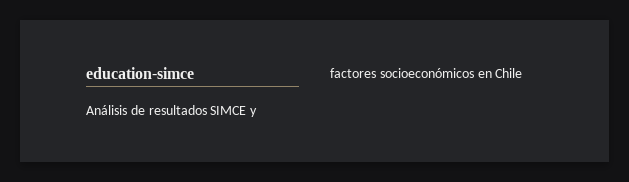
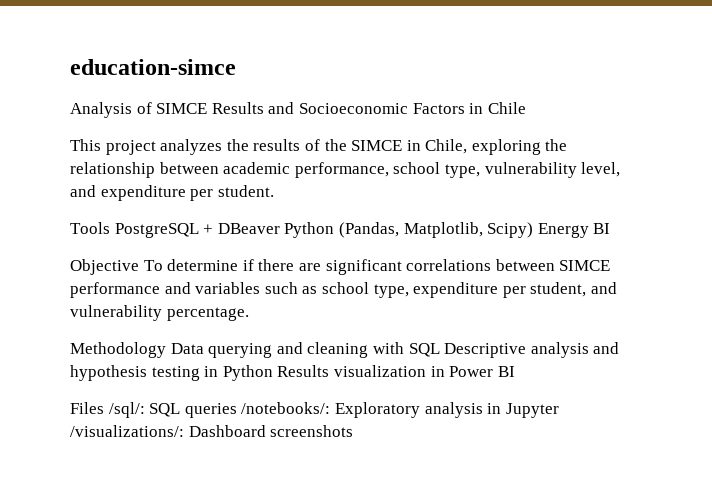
- Análisis de resultados SIMCE y factores socioeconómicos en Chile
+ Analysis of SIMCE Results and Socioeconomic Factors in Chile
+ This project analyzes the results of the SIMCE in Chile, exploring the relationship between academic performance, school type, vulnerability level, and expenditure per student.
+ Tools PostgreSQL + DBeaver Python (Pandas, Matplotlib, Scipy) Energy BI
+ Objective To determine if there are significant correlations between SIMCE performance and variables such as school type, expenditure per student, and vulnerability percentage.
+ Methodology Data querying and cleaning with SQL Descriptive analysis and hypothesis testing in Python Results visualization in Power BI
+ Files /sql/: SQL queries /notebooks/: Exploratory analysis in Jupyter /visualizations/: Dashboard screenshots

